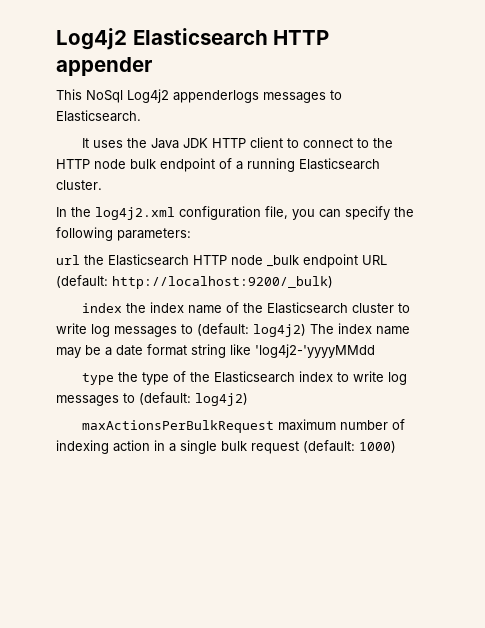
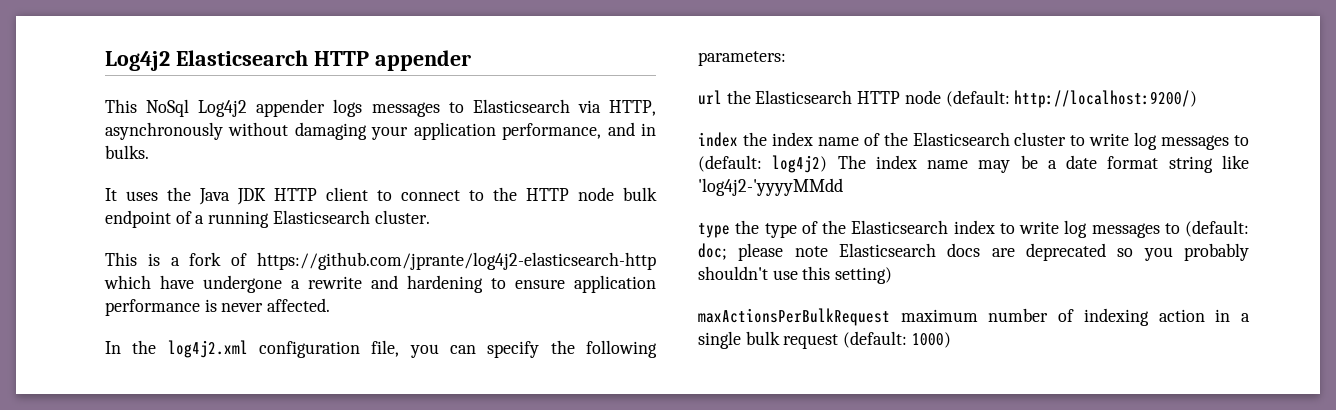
- This NoSql Log4j2 appenderlogs messages to Elasticsearch.
+ This NoSql Log4j2 appender logs messages to Elasticsearch via HTTP, asynchronously without damaging your application performance, and in bulks.
+ This is a fork of https://github.com/jprante/log4j2-elasticsearch-http which have undergone a rewrite and hardening to ensure application performance is never affected.
- url the Elasticsearch HTTP node _bulk endpoint URL (default: http://localhost:9200/_bulk)
+ url the Elasticsearch HTTP node (default: http://localhost:9200/)
- type the type of the Elasticsearch index to write log messages to (default: log4j2)
+ type the type of the Elasticsearch index to write log messages to (default: doc; please note Elasticsearch docs are deprecated so you probably shouldn't use this setting)

